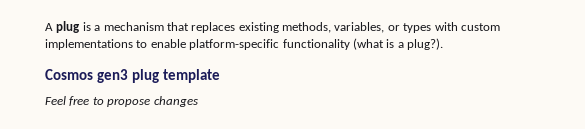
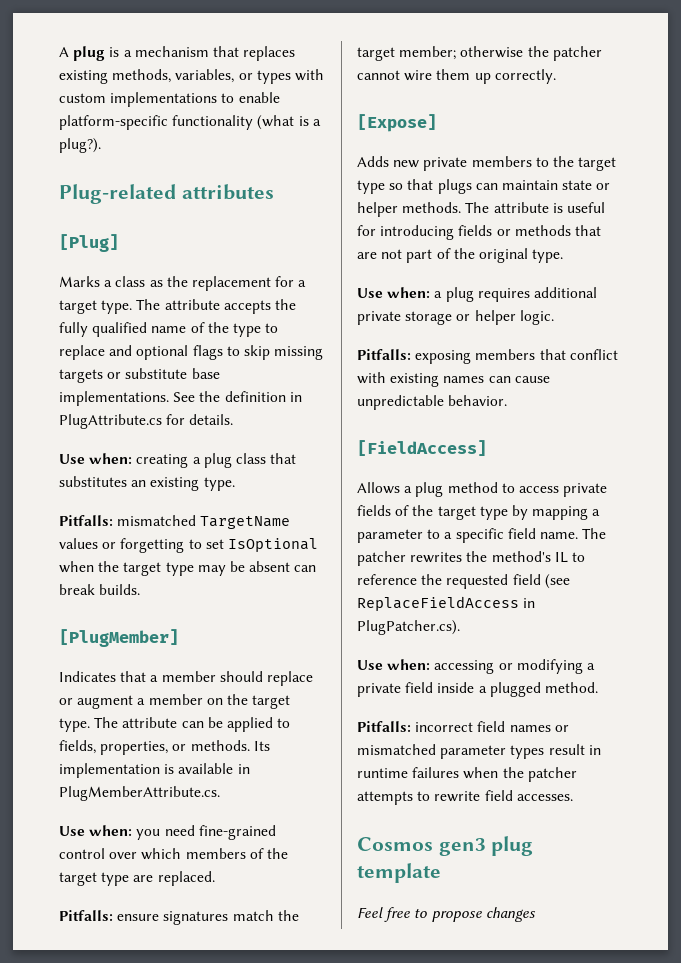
+ Plug-related attributes
+ [Plug]
+ Marks a class as the replacement for a target type. The attribute accepts the fully qualified name of the type to replace and optional flags to skip missing targets or substitute base implementations. See the definition in PlugAttribute.cs for details.
+ Use when: creating a plug class that substitutes an existing type.
+ Pitfalls: mismatched TargetName values or forgetting to set IsOptional when the target type may be absent can break builds.
+ [PlugMember]
+ Indicates that a member should replace or augment a member on the target type. The attribute can be applied to fields, properties, or methods. Its implementation is available in PlugMemberAttribute.cs.
+ Use when: you need fine‑grained control over which members of the target type are replaced.
+ Pitfalls: ensure signatures match the target member; otherwise the patcher cannot wire them up correctly.
+ [Expose]
+ Adds new private members to the target type so that plugs can maintain state or helper methods. The attribute is useful for introducing fields or methods that are not part of the original type.
+ Use when: a plug requires additional private storage or helper logic.
+ Pitfalls: exposing members that conflict with existing names can cause unpredictable behavior.
+ [FieldAccess]
+ Allows a plug method to access private fields of the target type by mapping a parameter to a specific field name. The patcher rewrites the method's IL to reference the requested field (see ReplaceFieldAccess in PlugPatcher.cs).
+ Use when: accessing or modifying a private field inside a plugged method.
+ Pitfalls: incorrect field names or mismatched parameter types result in runtime failures when the patcher attempts to rewrite field accesses.

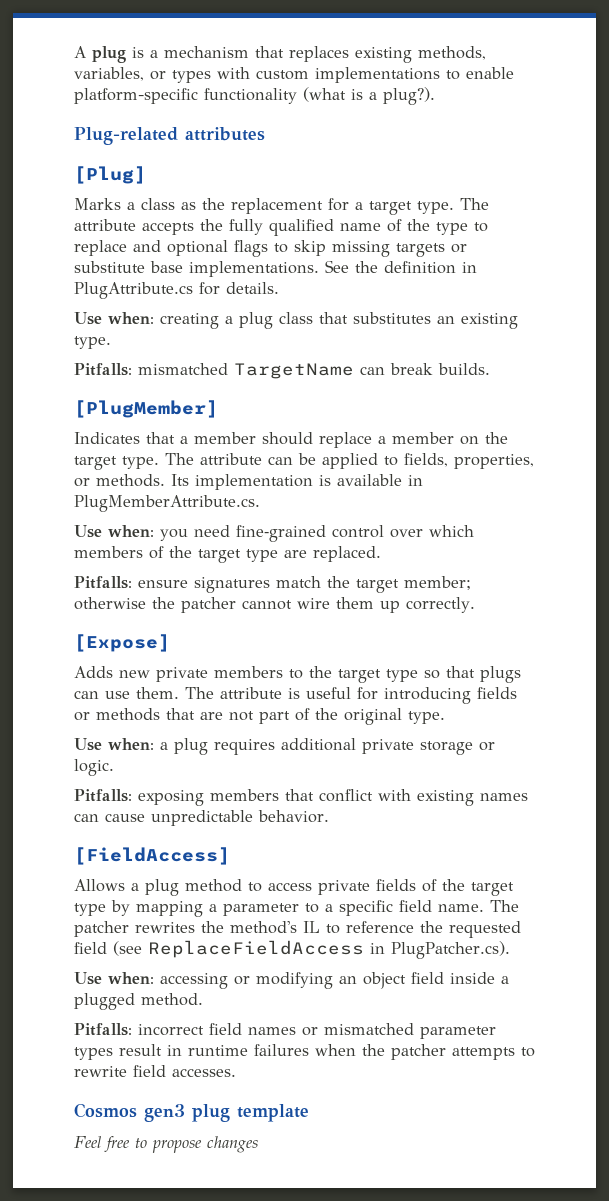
- Pitfalls: mismatched TargetName values or forgetting to set IsOptional when the target type may be absent can break builds.
+ Pitfalls: mismatched TargetName can break builds.
- Indicates that a member should replace or augment a member on the target type.
+ Indicates that a member should replace a member on the target type.
- Adds new private members to the target type so that plugs can maintain state or helper methods.
+ Adds new private members to the target type so that plugs can use them.
- Use when: a plug requires additional private storage or helper logic.
+ Use when: a plug requires additional private storage or logic.
- Use when: accessing or modifying a private field inside a plugged method.
+ Use when: accessing or modifying an object field inside a plugged method.

